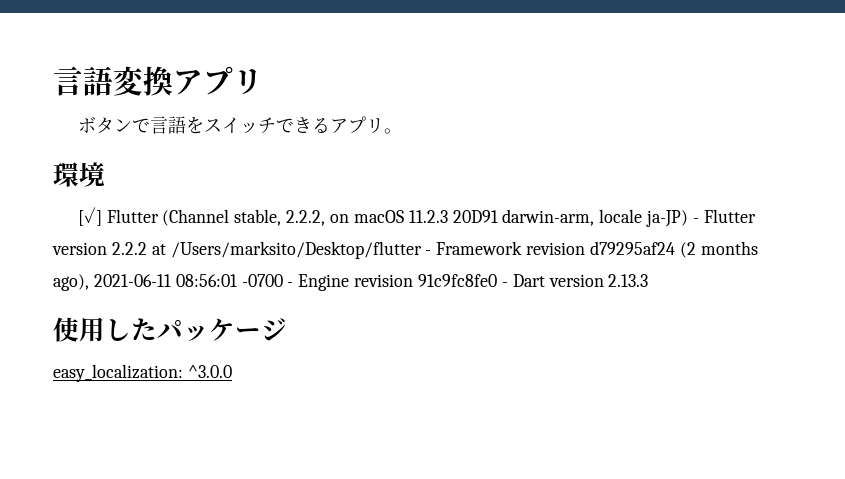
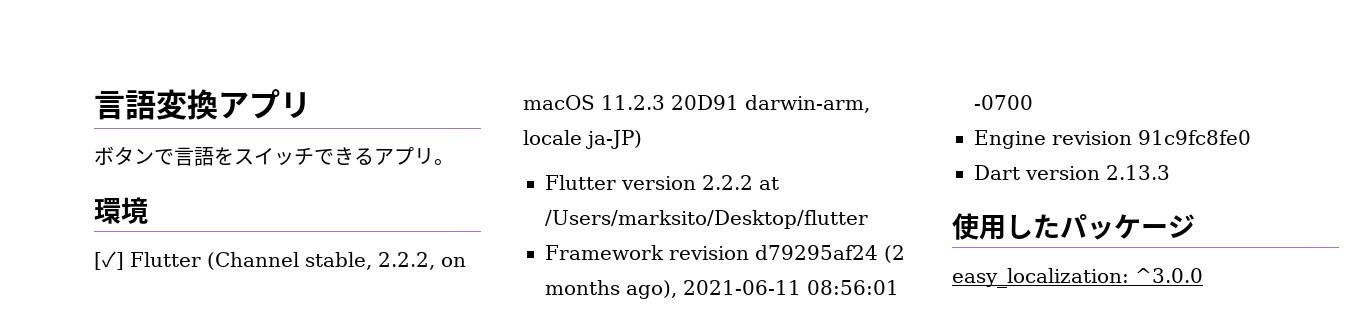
- [✓] Flutter (Channel stable, 2.2.2, on macOS 11.2.3 20D91 darwin-arm, locale ja-JP) - Flutter version 2.2.2 at /Users/marksito/Desktop/flutter - Framework revision d79295af24 (2 months ago), 2021-06-11 08:56:01 -0700 - Engine revision 91c9fc8fe0 - Dart version 2.13.3
+ [✓] Flutter (Channel stable, 2.2.2, on macOS 11.2.3 20D91 darwin-arm, locale ja-JP)
+ Flutter version 2.2.2 at /Users/marksito/Desktop/flutter
+ Framework revision d79295af24 (2 months ago), 2021-06-11 08:56:01 -0700
+ Engine revision 91c9fc8fe0
+ Dart version 2.13.3

